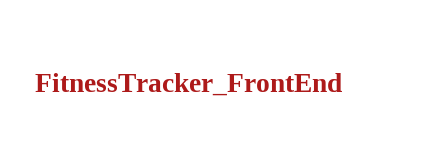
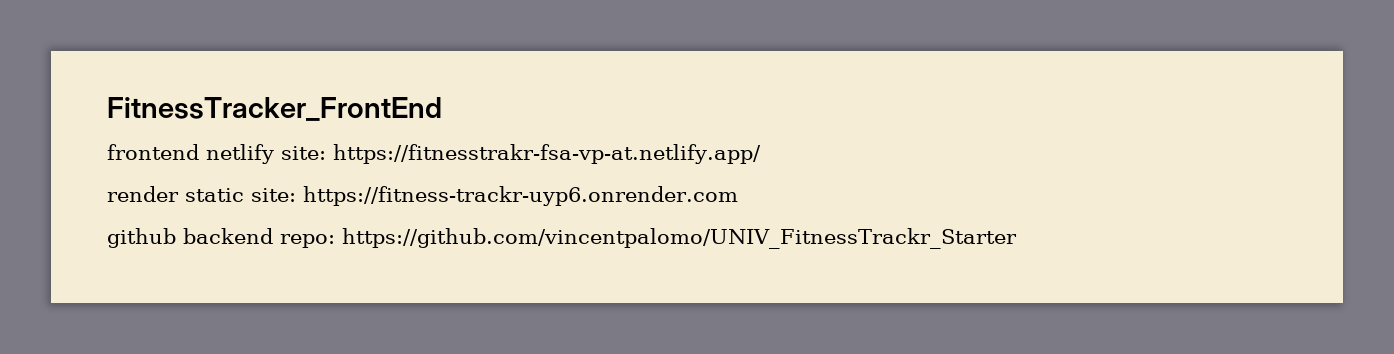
+ frontend netlify site: https://fitnesstrakr-fsa-vp-at.netlify.app/
+ render static site: https://fitness-trackr-uyp6.onrender.com
+ github backend repo: https://github.com/vincentpalomo/UNIV_FitnessTrackr_Starter

